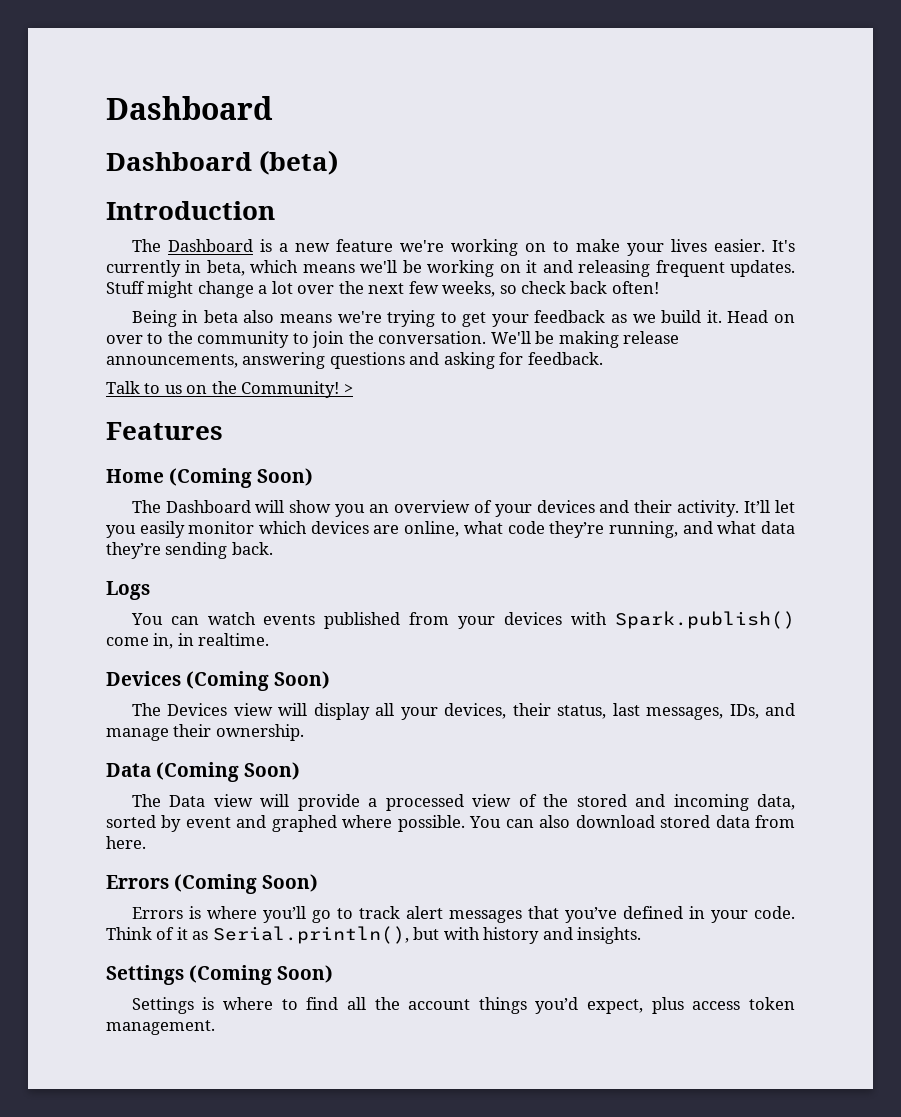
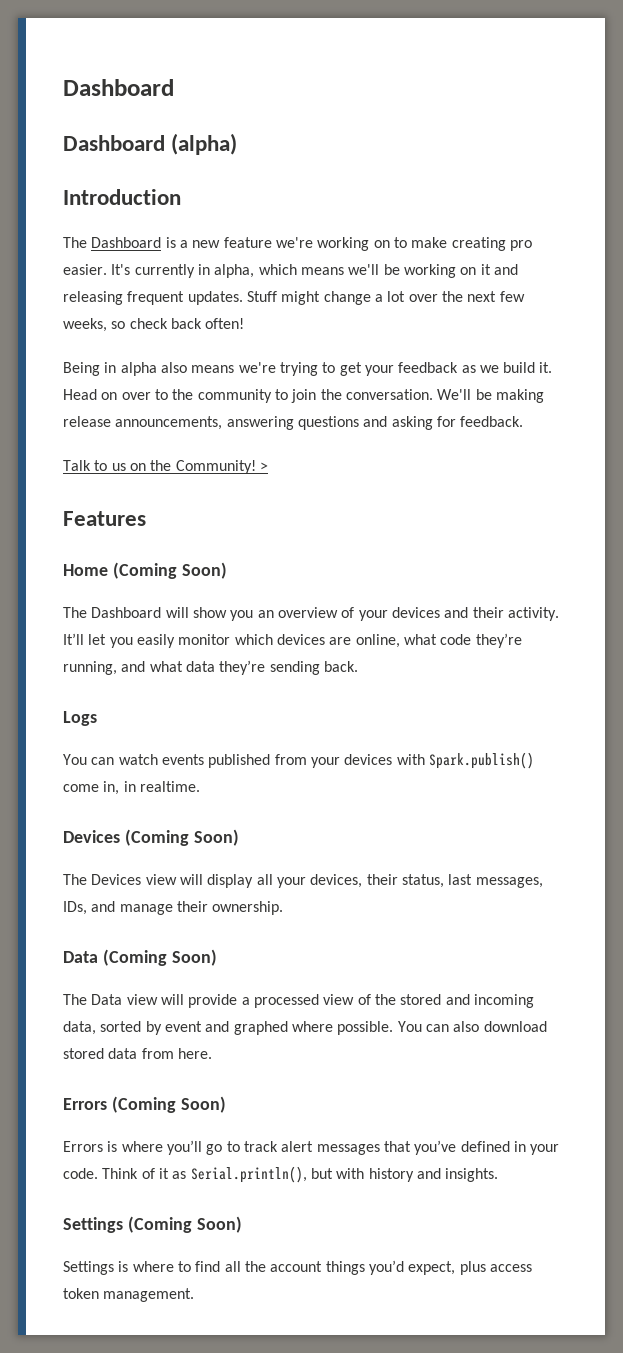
- Dashboard (beta)
+ Dashboard (alpha)
- The Dashboard is a new feature we're working on to make your lives easier.
+ The Dashboard is a new feature we're working on to make creating pro easier.
- It's currently in beta, which means we'll be working on it and releasing frequent updates.
+ It's currently in alpha, which means we'll be working on it and releasing frequent updates.
- Being in beta also means we're trying to get your feedback as we build it.
+ Being in alpha also means we're trying to get your feedback as we build it.

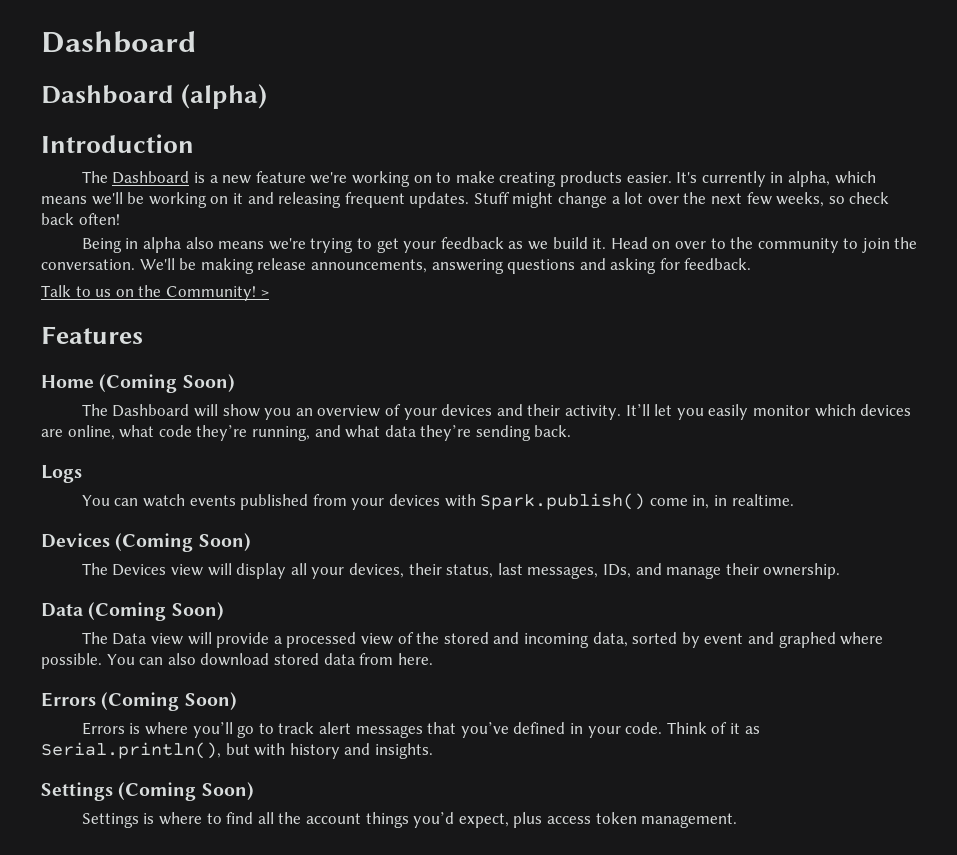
- The Dashboard is a new feature we're working on to make creating pro easier.
+ The Dashboard is a new feature we're working on to make creating products easier.

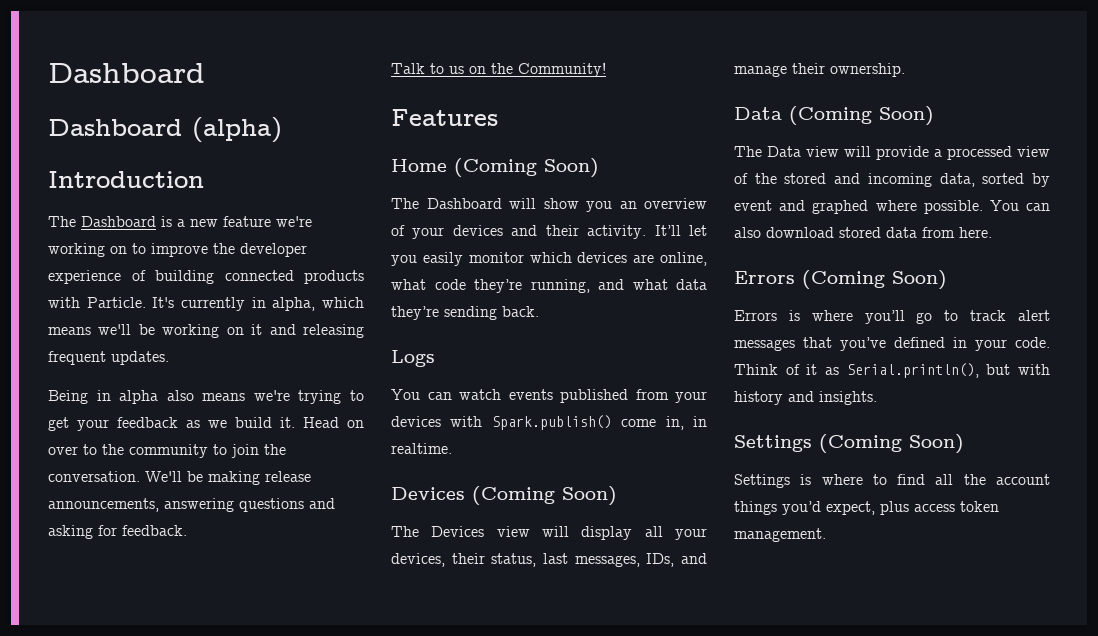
- The Dashboard is a new feature we're working on to make creating products easier.
+ The Dashboard is a new feature we're working on to improve the developer experience of building connected products with Particle.
- Stuff might change a lot over the next few weeks, so check back often!
- >

